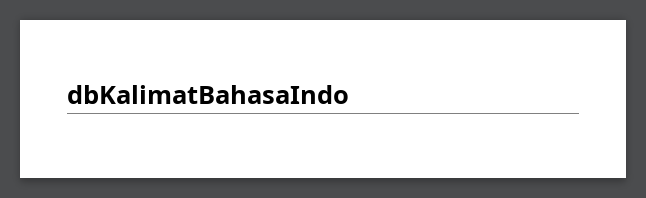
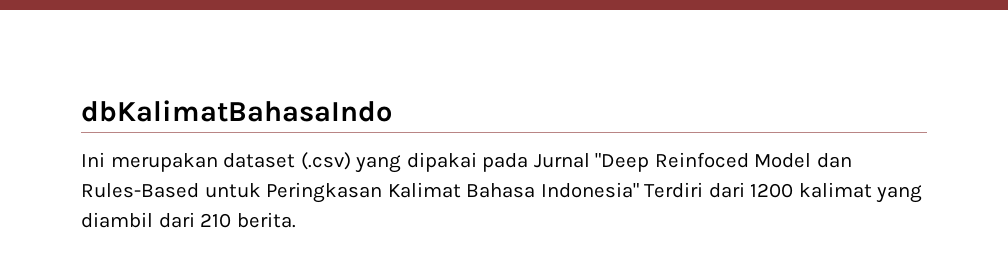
+ Ini merupakan dataset (.csv) yang dipakai pada Jurnal "Deep Reinfoced Model dan Rules-Based untuk Peringkasan Kalimat Bahasa Indonesia" Terdiri dari 1200 kalimat yang diambil dari 210 berita.

